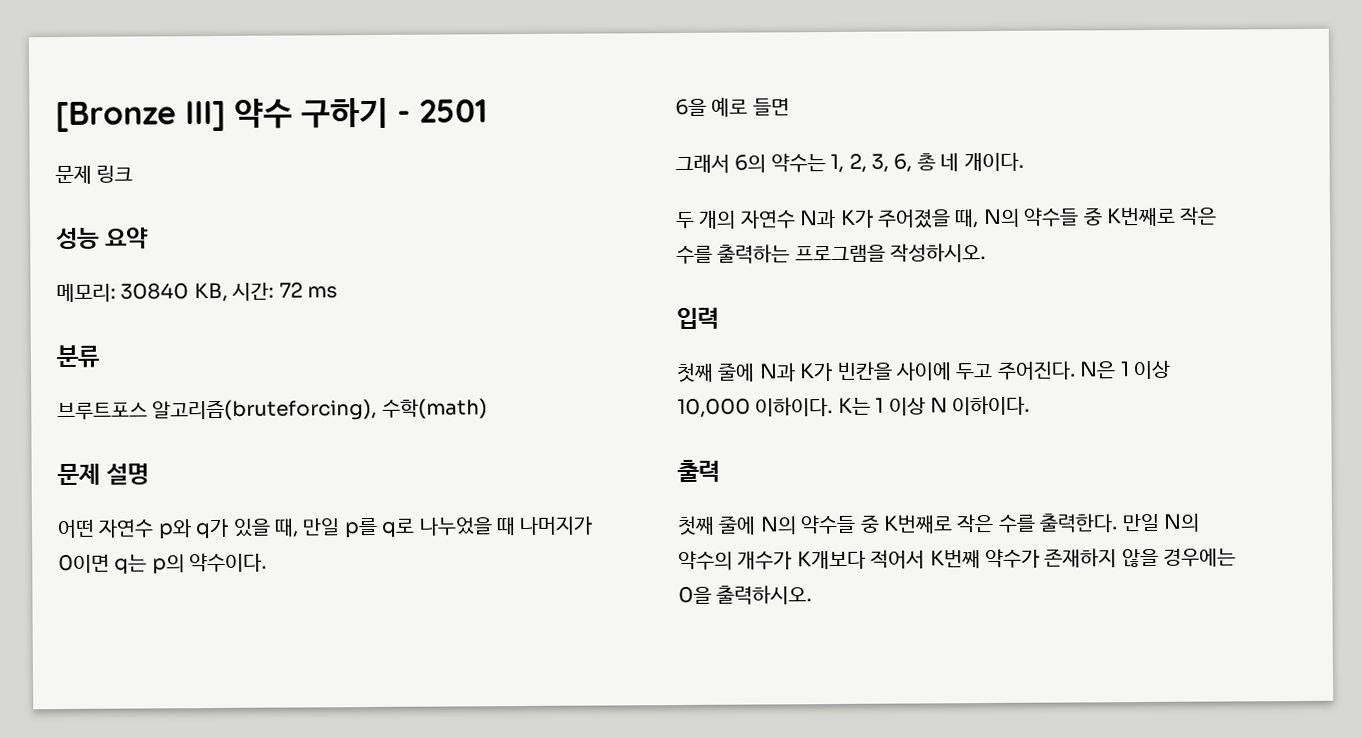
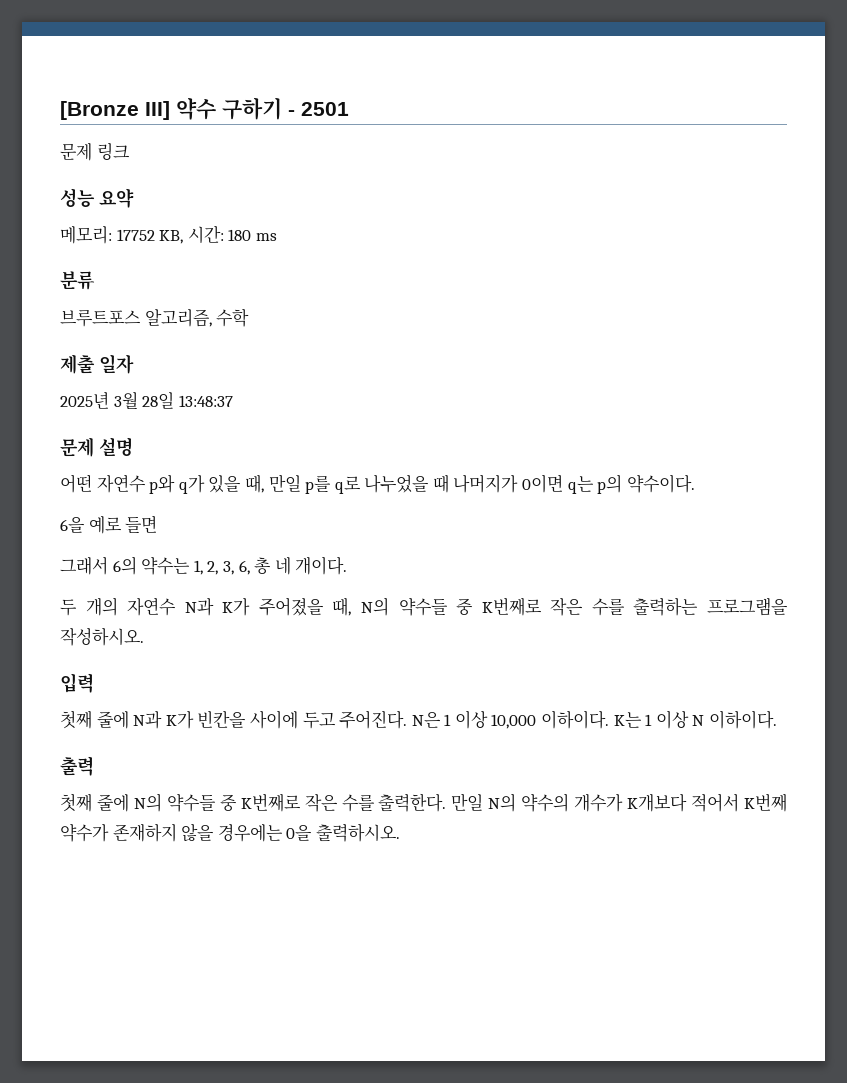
- 메모리: 30840 KB, 시간: 72 ms
+ 메모리: 17752 KB, 시간: 180 ms
- 브루트포스 알고리즘(bruteforcing), 수학(math)
+ 브루트포스 알고리즘, 수학
+ 제출 일자
+ 2025년 3월 28일 13:48:37

